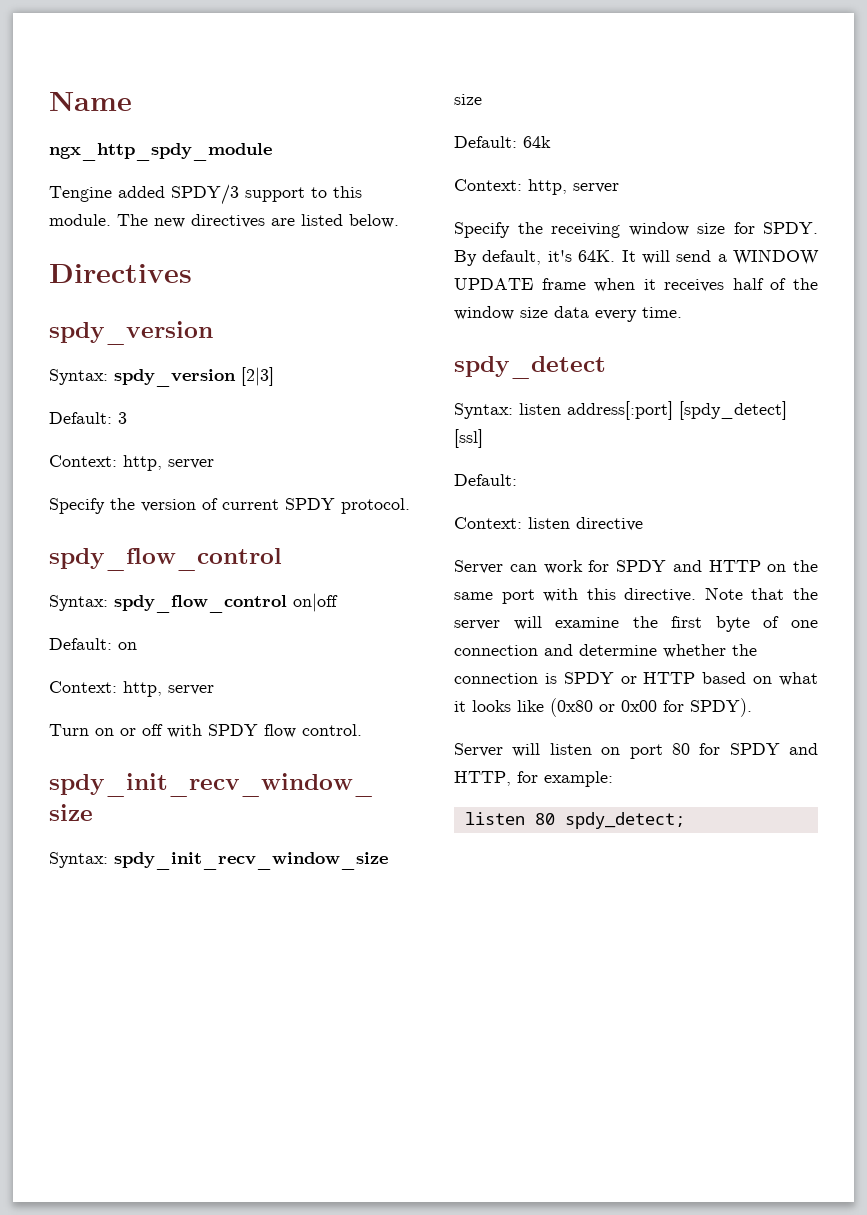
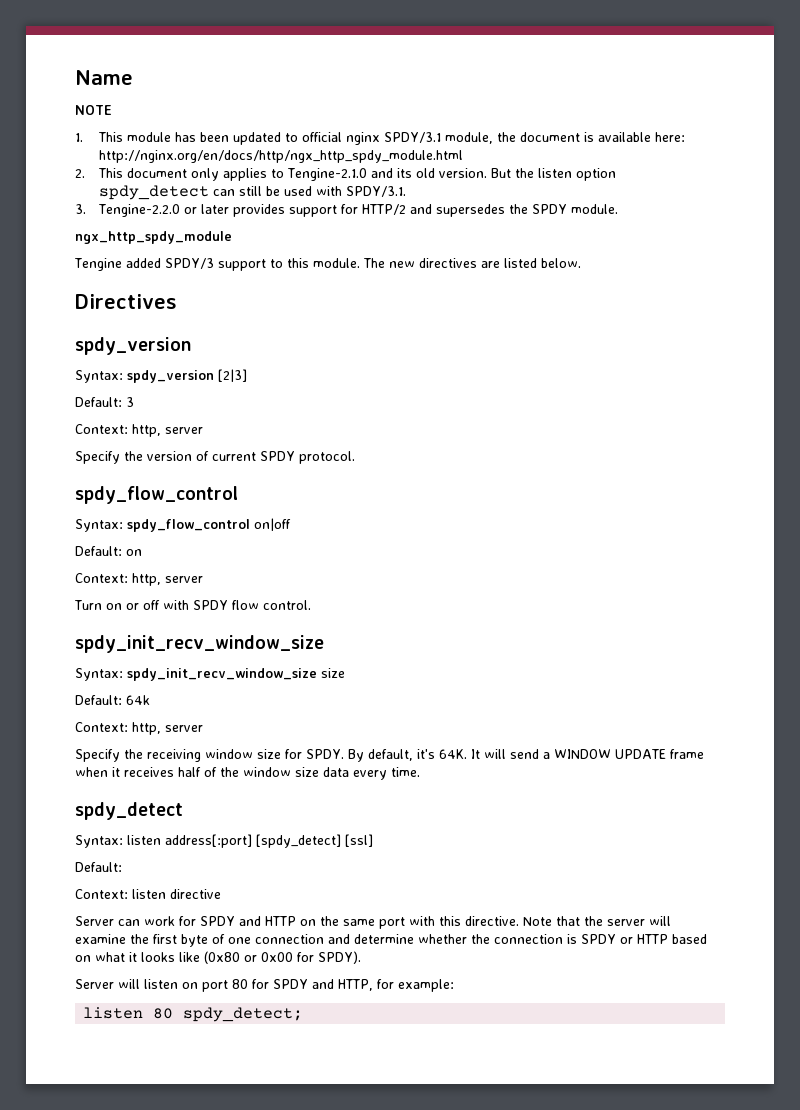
+ NOTE
+ 1. This module has been updated to official nginx SPDY/3.1 module, the document is available here: http://nginx.org/en/docs/http/ngx_http_spdy_module.html
+ 2. This document only applies to Tengine-2.1.0 and its old version. But the listen option spdy_detect can still be used with SPDY/3.1.
+ 3. Tengine-2.2.0 or later provides support for HTTP/2 and supersedes the SPDY module.

